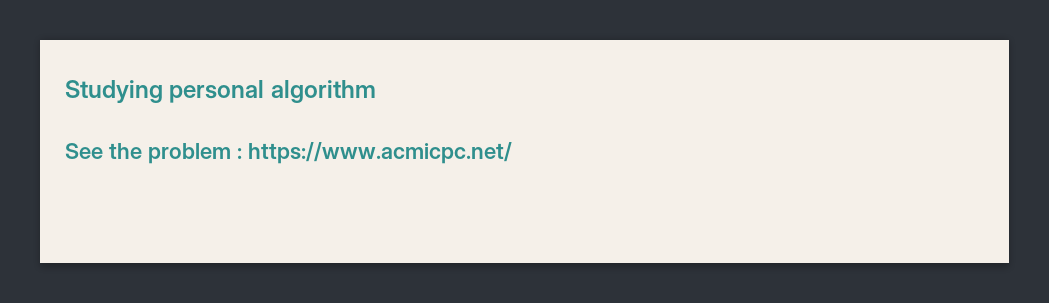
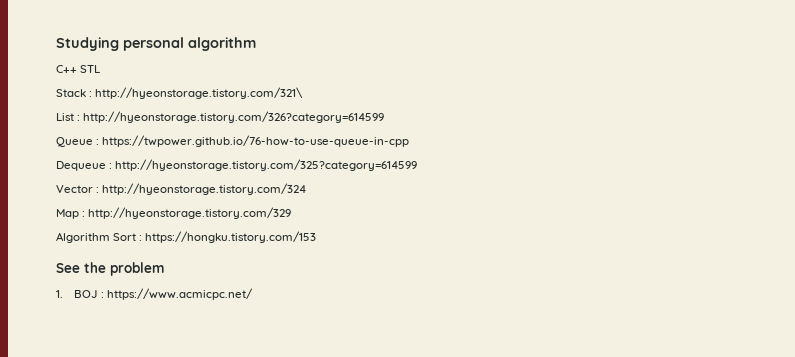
+ C++ STL
+ Stack : http://hyeonstorage.tistory.com/321\
+ List : http://hyeonstorage.tistory.com/326?category=614599
+ Queue : https://twpower.github.io/76-how-to-use-queue-in-cpp
+ Dequeue : http://hyeonstorage.tistory.com/325?category=614599
+ Vector : http://hyeonstorage.tistory.com/324
+ Map : http://hyeonstorage.tistory.com/329
+ Algorithm Sort : https://hongku.tistory.com/153
- See the problem : https://www.acmicpc.net/
+ See the problem
+ 1. BOJ : https://www.acmicpc.net/

